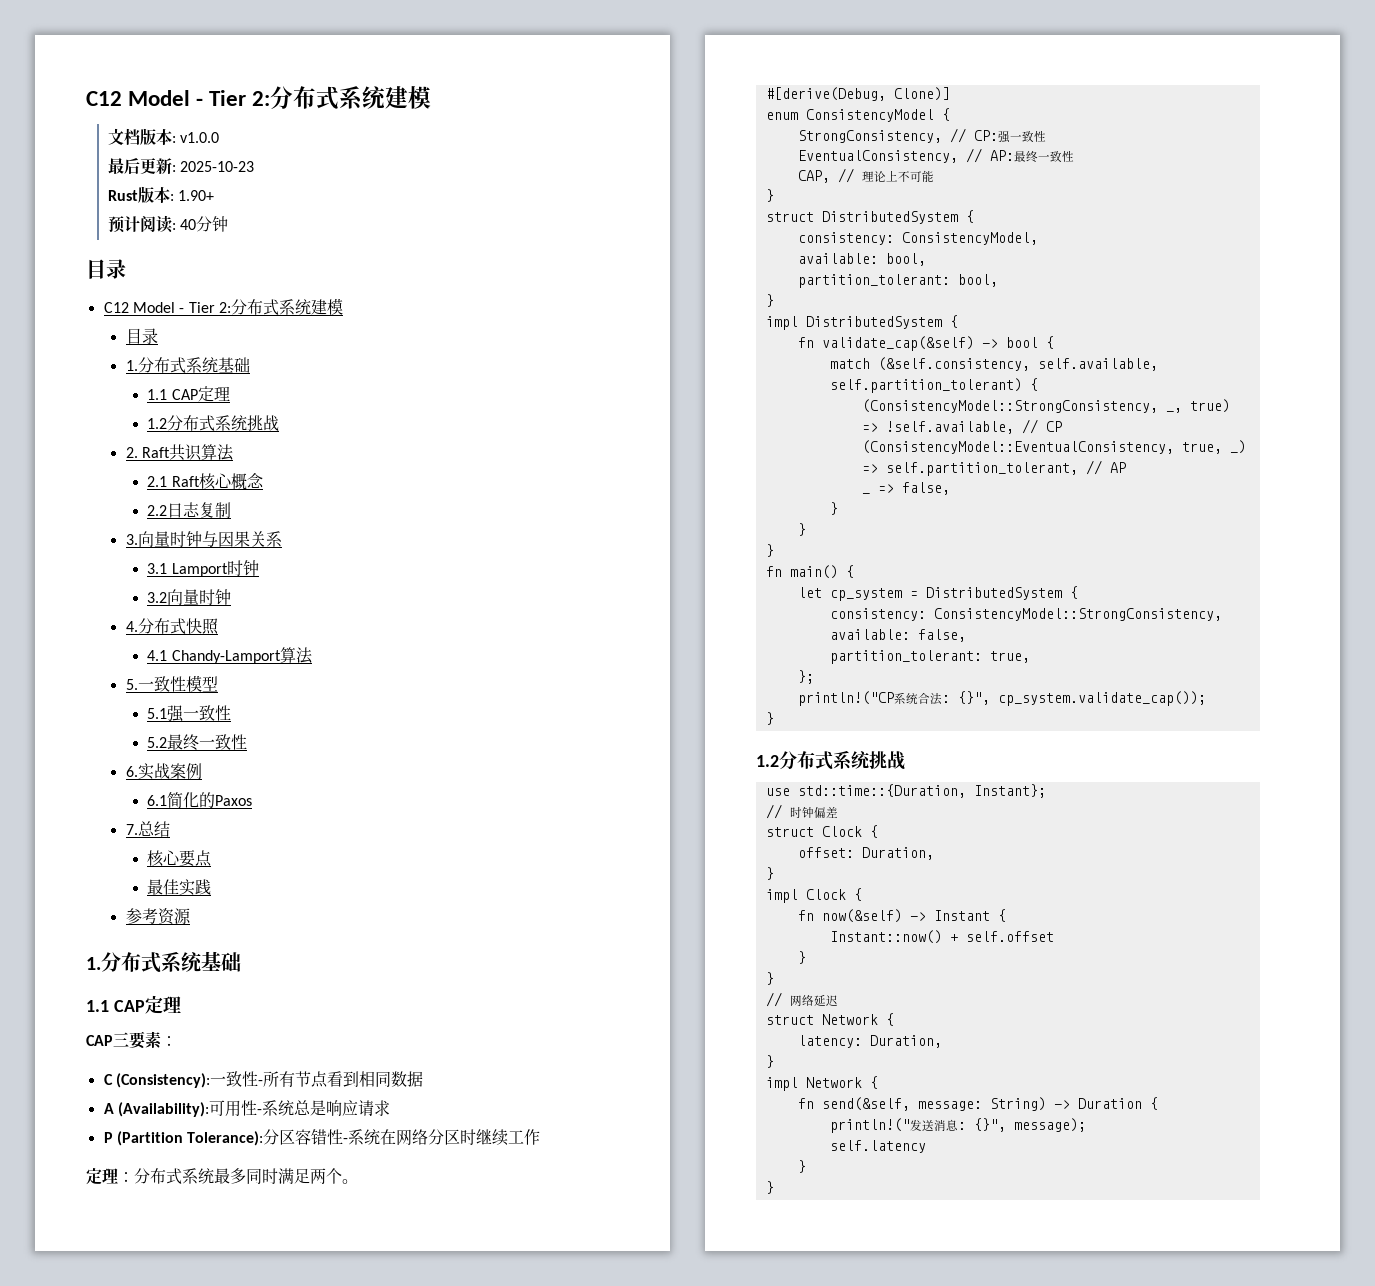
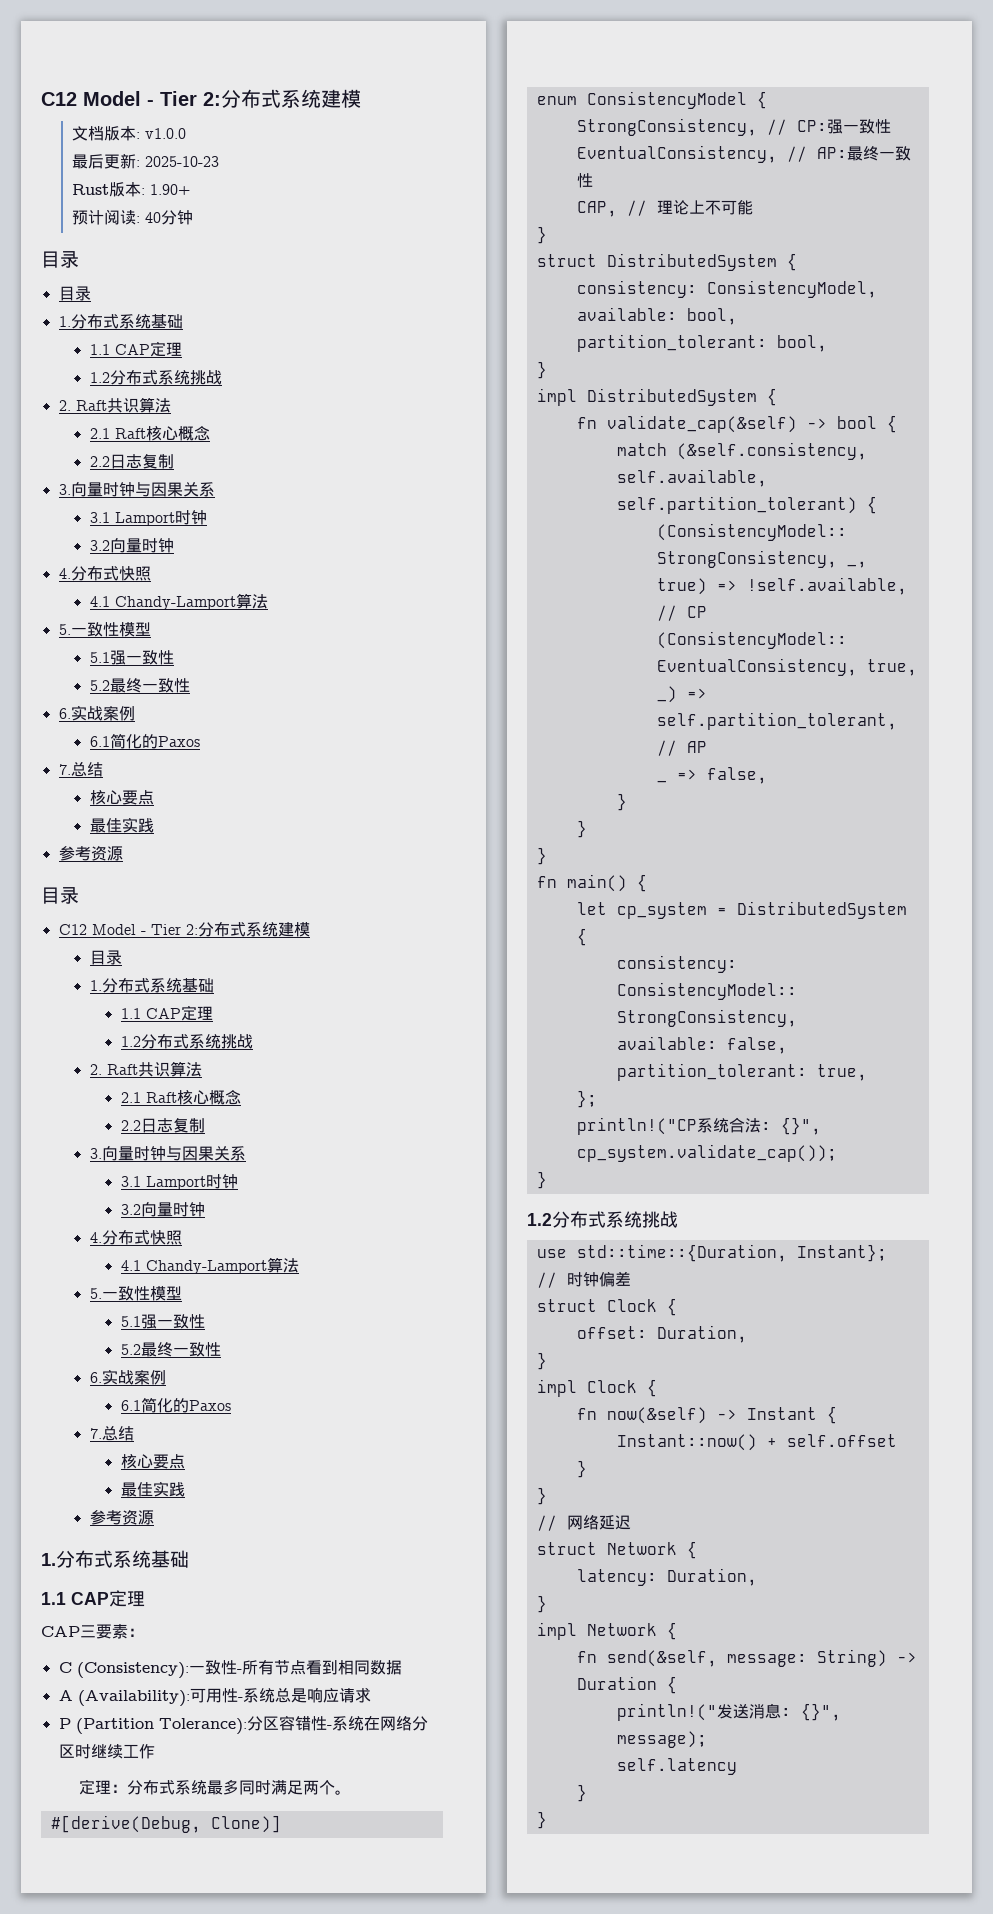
  预计阅读: 40分钟
+ 目录
+ 目录
+ 1.分布式系统基础
+ 1.1 CAP定理
+ 1.2分布式系统挑战
+ 2. Raft共识算法
+ 2.1 Raft核心概念
+ 2.2日志复制
+ 3.向量时钟与因果关系
+ 3.1 Lamport时钟
+ 3.2向量时钟
+ 4.分布式快照
+ 4.1 Chandy-Lamport算法
+ 5.一致性模型
+ 5.1强一致性
+ 5.2最终一致性
+ 6.实战案例
+ 6.1简化的Paxos
+ 7.总结
+ 核心要点
+ 最佳实践
+ 参考资源

